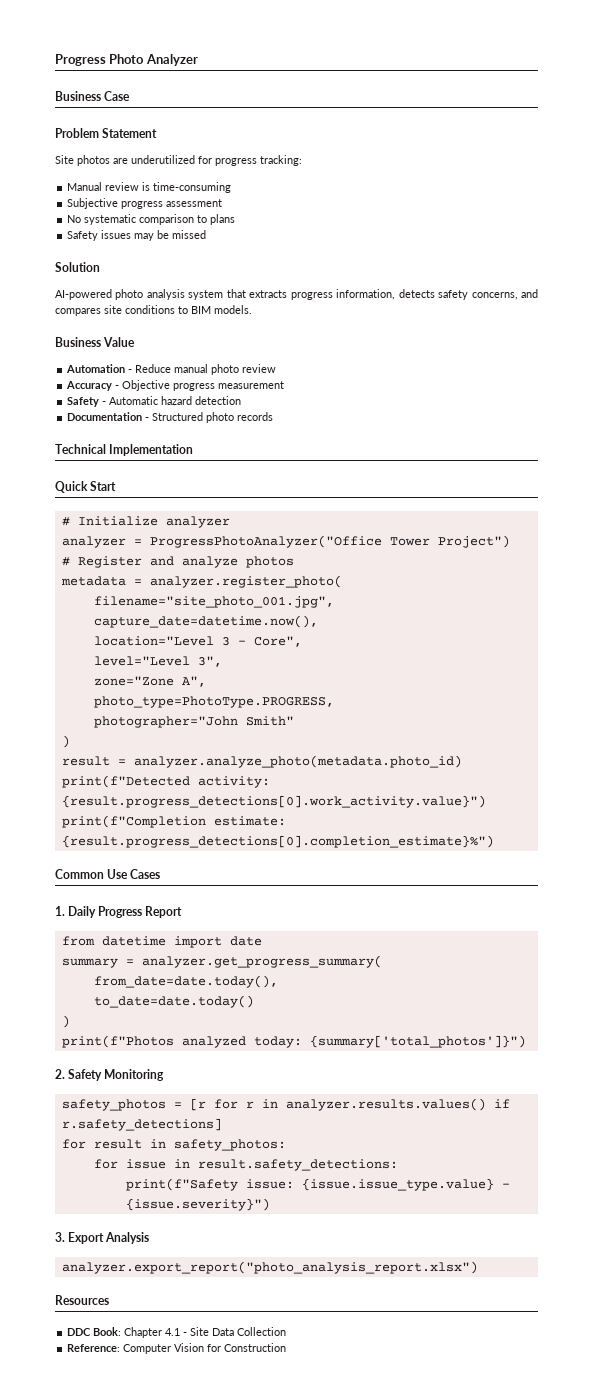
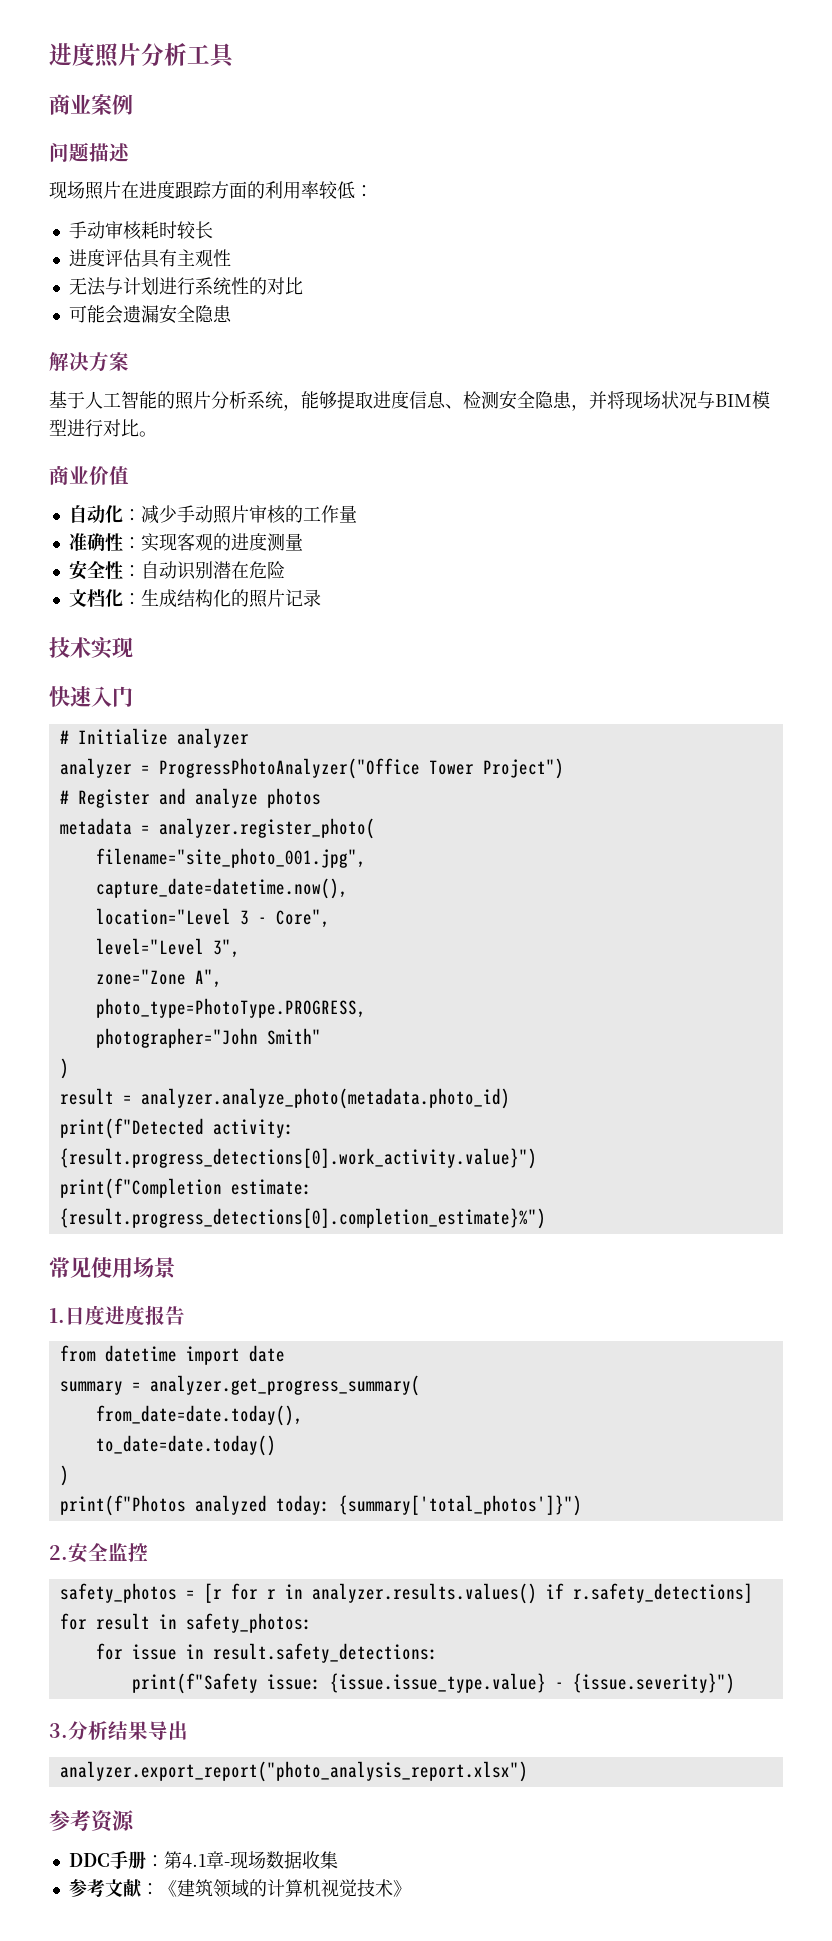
- Progress Photo Analyzer
- Business Case
- Problem Statement
- Site photos are underutilized for progress tracking:
- Manual review is time-consuming
- Subjective progress assessment
- No systematic comparison to plans
- Safety issues may be missed
- Solution
- AI-powered photo analysis system that extracts progress information, detects safety concerns, and compares site conditions to BIM models.
- Business Value
- Automation - Reduce manual photo review
- Accuracy - Objective progress measurement
- Safety - Automatic hazard detection
- Documentation - Structured photo records
- Technical Implementation
- Quick Start
+ 进度照片分析工具
+ 商业案例
+ 问题描述
+ 现场照片在进度跟踪方面的利用率较低：
+ 手动审核耗时较长
+ 进度评估具有主观性
+ 无法与计划进行系统性的对比
+ 可能会遗漏安全隐患
+ 解决方案
+ 基于人工智能的照片分析系统，能够提取进度信息、检测安全隐患，并将现场状况与BIM模型进行对比。
+ 商业价值
+ 自动化：减少手动照片审核的工作量
+ 准确性：实现客观的进度测量
+ 安全性：自动识别潜在危险
+ 文档化：生成结构化的照片记录
+ 技术实现
+ 快速入门
- Common Use Cases
- 1. Daily Progress Report
+ 常见使用场景
+ 1.日度进度报告
- 2. Safety Monitoring
+ 2.安全监控
- 3. Export Analysis
+ 3.分析结果导出
- Resources
+ 参考资源
- DDC Book: Chapter 4.1 - Site Data Collection
- Reference: Computer Vision for Construction
+ DDC手册：第4.1章-现场数据收集
+ 参考文献：《建筑领域的计算机视觉技术》

